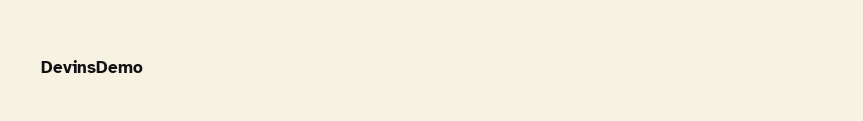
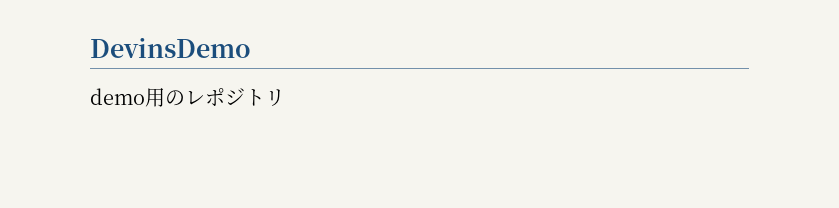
+ demo用のレポジトリ

